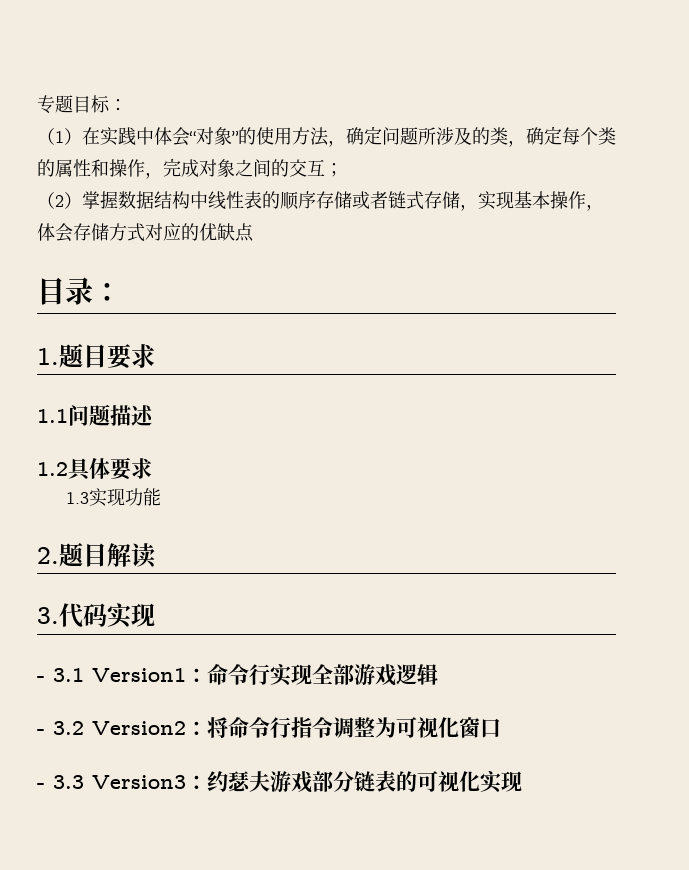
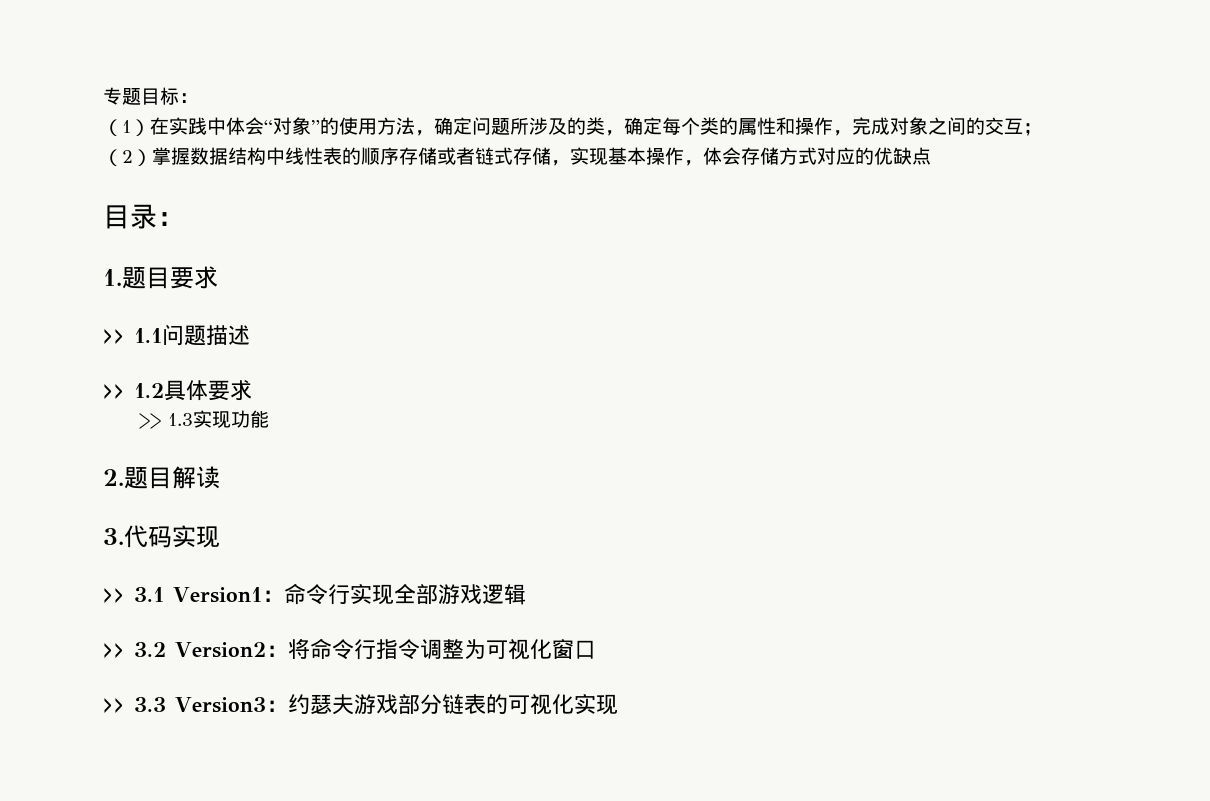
- 1.1问题描述
+ >> 1.1问题描述
- 1.2具体要求
+ >> 1.2具体要求
- 1.3实现功能
+ >> 1.3实现功能
- - 3.1 Version1：命令行实现全部游戏逻辑
+ >> 3.1 Version1：命令行实现全部游戏逻辑
- - 3.2 Version2：将命令行指令调整为可视化窗口
+ >> 3.2 Version2：将命令行指令调整为可视化窗口
- - 3.3 Version3：约瑟夫游戏部分链表的可视化实现
+ >> 3.3 Version3：约瑟夫游戏部分链表的可视化实现

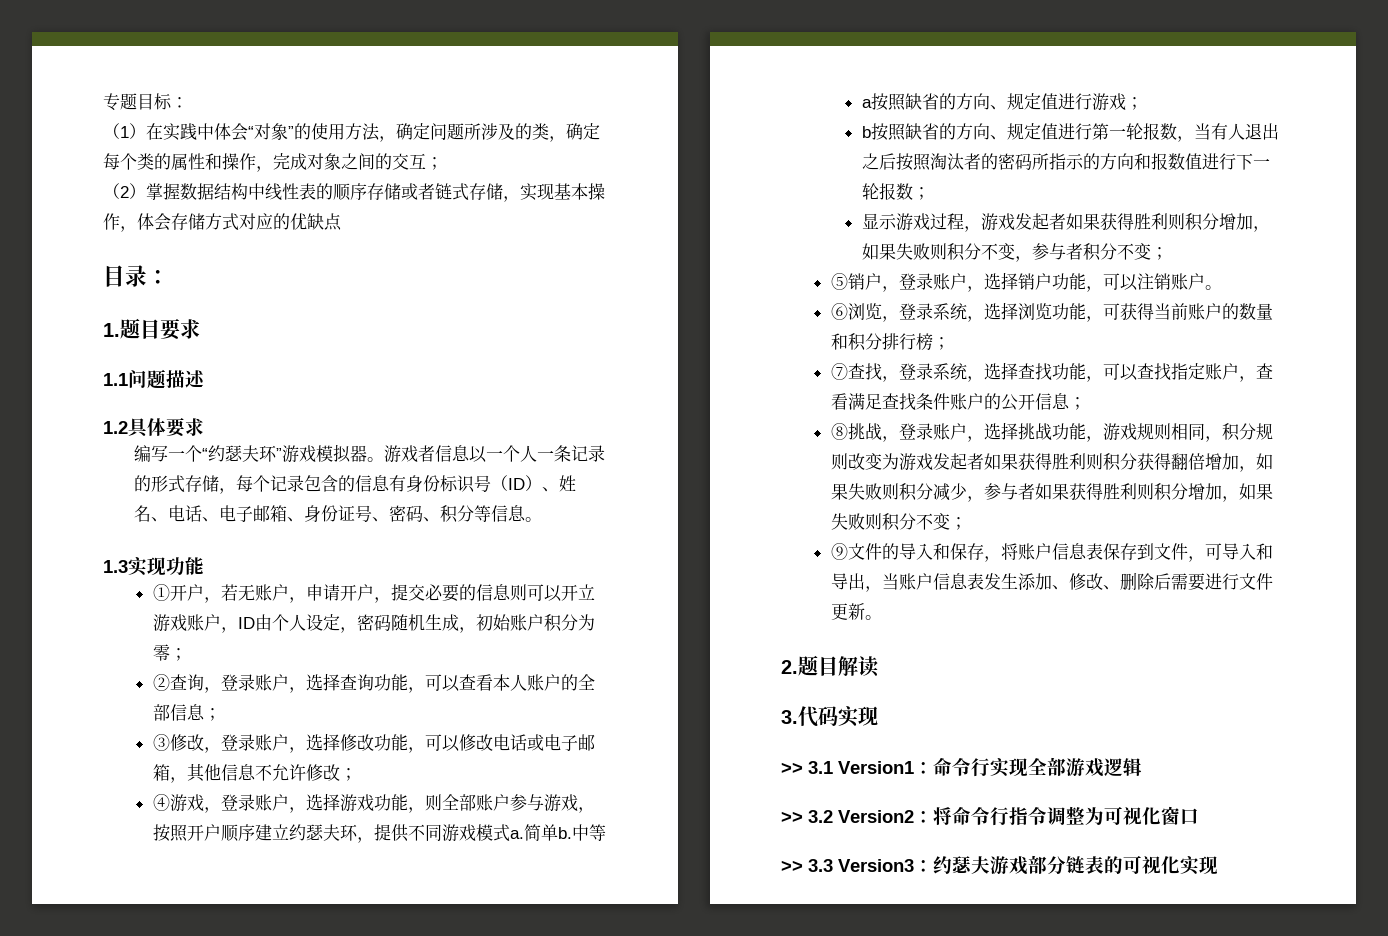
- >> 1.1问题描述
+ 1.1问题描述
- >> 1.2具体要求
+ 1.2具体要求
- >> 1.3实现功能
+ 编写一个“约瑟夫环”游戏模拟器。游戏者信息以一个人一条记录的形式存储，每个记录包含的信息有身份标识号（ID）、姓名、电话、电子邮箱、身份证号、密码、积分等信息。
+ 1.3实现功能
+ ①开户，若无账户，申请开户，提交必要的信息则可以开立游戏账户，ID由个人设定，密码随机生成，初始账户积分为零；
+ ②查询，登录账户，选择查询功能，可以查看本人账户的全部信息；
+ ③修改，登录账户，选择修改功能，可以修改电话或电子邮箱，其他信息不允许修改；
+ ④游戏，登录账户，选择游戏功能，则全部账户参与游戏，按照开户顺序建立约瑟夫环，提供不同游戏模式a.简单b.中等
+ a按照缺省的方向、规定值进行游戏；
+ b按照缺省的方向、规定值进行第一轮报数，当有人退出之后按照淘汰者的密码所指示的方向和报数值进行下一轮报数；
+ 显示游戏过程，游戏发起者如果获得胜利则积分增加，如果失败则积分不变，参与者积分不变；
+ ⑤销户，登录账户，选择销户功能，可以注销账户。
+ ⑥浏览，登录系统，选择浏览功能，可获得当前账户的数量和积分排行榜；
+ ⑦查找，登录系统，选择查找功能，可以查找指定账户，查看满足查找条件账户的公开信息；
+ ⑧挑战，登录账户，选择挑战功能，游戏规则相同，积分规则改变为游戏发起者如果获得胜利则积分获得翻倍增加，如果失败则积分减少，参与者如果获得胜利则积分增加，如果失败则积分不变；
+ ⑨文件的导入和保存，将账户信息表保存到文件，可导入和导出，当账户信息表发生添加、修改、删除后需要进行文件更新。

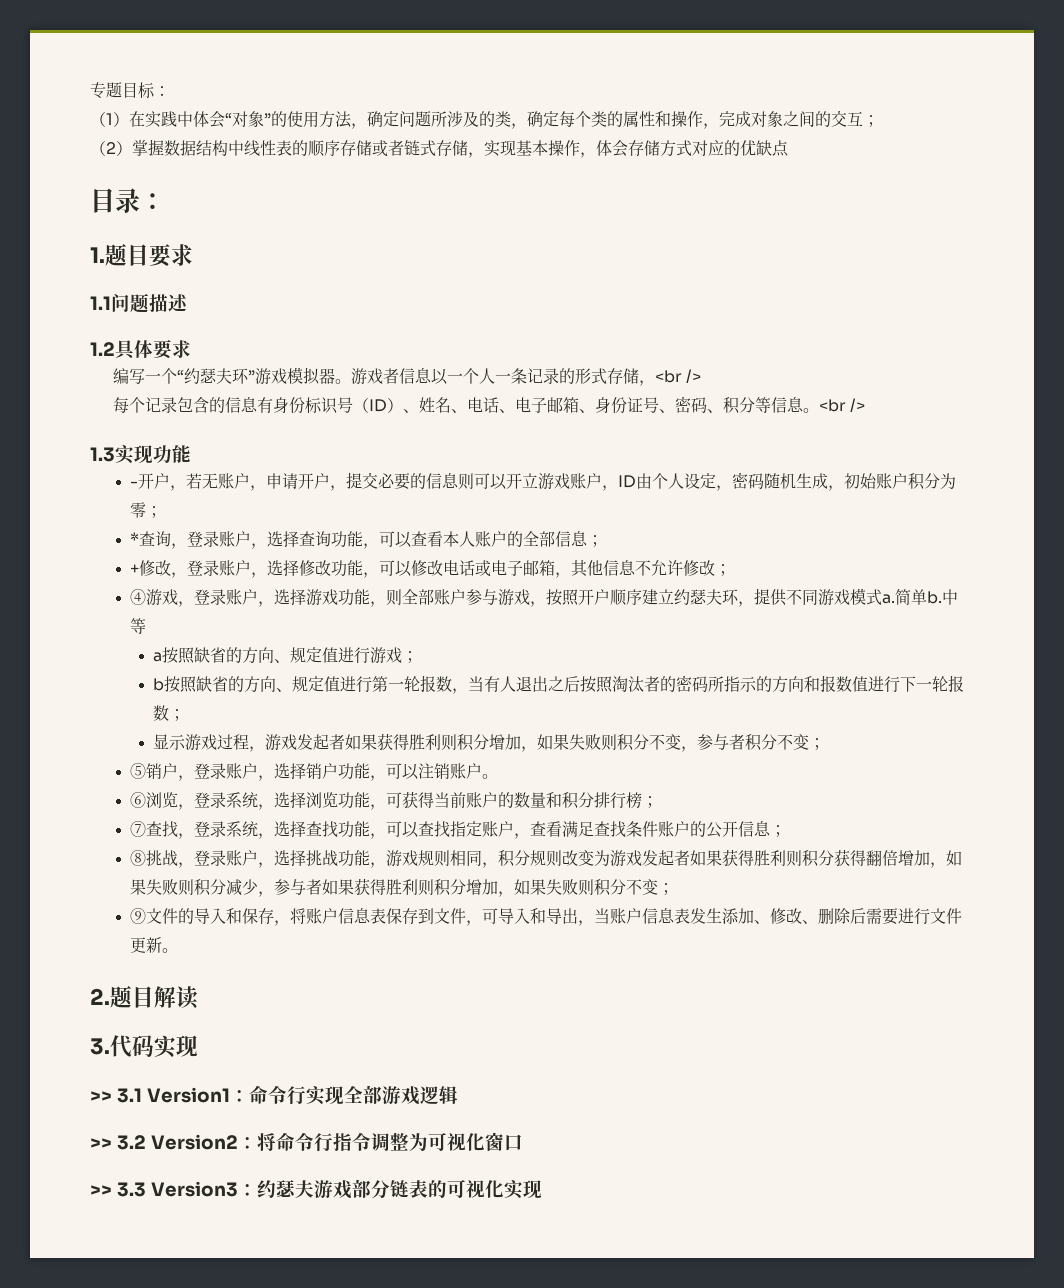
- 游戏者信息以一个人一条记录的形式存储，每个记录包含的信息有身份标识号（ID）、姓名、电话、电子邮箱、身份证号、密码、积分等信息。
+ 游戏者信息以一个人一条记录的形式存储，<br />
+ 每个记录包含的信息有身份标识号（ID）、姓名、电话、电子邮箱、身份证号、密码、积分等信息。<br />
- ①开户，若无账户，申请开户，提交必要的信息则可以开立游戏账户，ID由个人设定，密码随机生成，初始账户积分为零；
+ -开户，若无账户，申请开户，提交必要的信息则可以开立游戏账户，ID由个人设定，密码随机生成，初始账户积分为零；
- ②查询，登录账户，选择查询功能，可以查看本人账户的全部信息；
+ *查询，登录账户，选择查询功能，可以查看本人账户的全部信息；
- ③修改，登录账户，选择修改功能，可以修改电话或电子邮箱，其他信息不允许修改；
+ +修改，登录账户，选择修改功能，可以修改电话或电子邮箱，其他信息不允许修改；

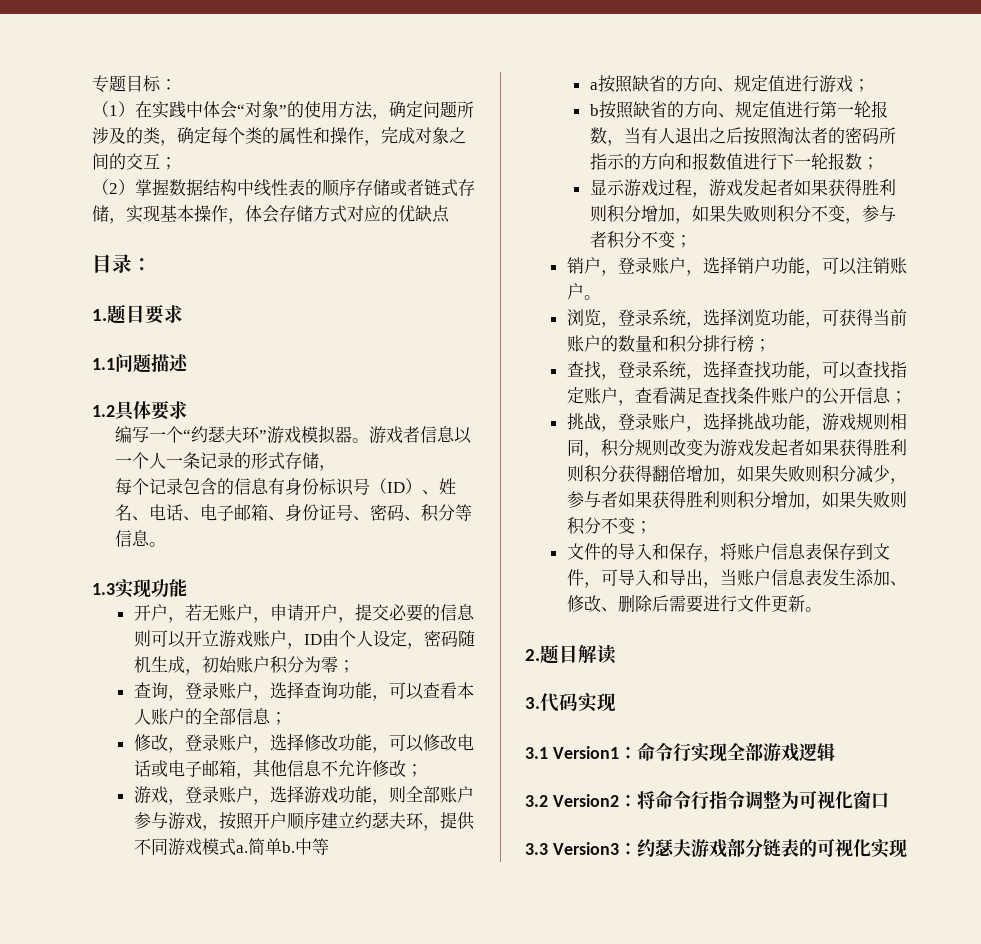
- 游戏者信息以一个人一条记录的形式存储，<br />
+ 游戏者信息以一个人一条记录的形式存储，
- 每个记录包含的信息有身份标识号（ID）、姓名、电话、电子邮箱、身份证号、密码、积分等信息。<br />
+ 每个记录包含的信息有身份标识号（ID）、姓名、电话、电子邮箱、身份证号、密码、积分等信息。
- -开户，若无账户，申请开户，提交必要的信息则可以开立游戏账户，ID由个人设定，密码随机生成，初始账户积分为零；
+ 开户，若无账户，申请开户，提交必要的信息则可以开立游戏账户，ID由个人设定，密码随机生成，初始账户积分为零；
- *查询，登录账户，选择查询功能，可以查看本人账户的全部信息；
+ 查询，登录账户，选择查询功能，可以查看本人账户的全部信息；
- +修改，登录账户，选择修改功能，可以修改电话或电子邮箱，其他信息不允许修改；
+ 修改，登录账户，选择修改功能，可以修改电话或电子邮箱，其他信息不允许修改；
- ④游戏，登录账户，选择游戏功能，则全部账户参与游戏，按照开户顺序建立约瑟夫环，提供不同游戏模式a.
+ 游戏，登录账户，选择游戏功能，则全部账户参与游戏，按照开户顺序建立约瑟夫环，提供不同游戏模式a.
- ⑤销户，登录账户，选择销户功能，可以注销账户。
+ 销户，登录账户，选择销户功能，可以注销账户。
- ⑥浏览，登录系统，选择浏览功能，可获得当前账户的数量和积分排行榜；
+ 浏览，登录系统，选择浏览功能，可获得当前账户的数量和积分排行榜；
- ⑦查找，登录系统，选择查找功能，可以查找指定账户，查看满足查找条件账户的公开信息；
+ 查找，登录系统，选择查找功能，可以查找指定账户，查看满足查找条件账户的公开信息；
- ⑧挑战，登录账户，选择挑战功能，游戏规则相同，积分规则改变为游戏发起者如果获得胜利则积分获得翻倍增加，如果失败则积分减少，参与者如果获得胜利则积分增加，如果失败则积分不变；
+ 挑战，登录账户，选择挑战功能，游戏规则相同，积分规则改变为游戏发起者如果获得胜利则积分获得翻倍增加，如果失败则积分减少，参与者如果获得胜利则积分增加，如果失败则积分不变；
- ⑨文件的导入和保存，将账户信息表保存到文件，可导入和导出，当账户信息表发生添加、修改、删除后需要进行文件更新。
+ 文件的导入和保存，将账户信息表保存到文件，可导入和导出，当账户信息表发生添加、修改、删除后需要进行文件更新。
- >> 3.1 Version1：命令行实现全部游戏逻辑
+ 3.1 Version1：命令行实现全部游戏逻辑
- >> 3.2 Version2：将命令行指令调整为可视化窗口
+ 3.2 Version2：将命令行指令调整为可视化窗口
- >> 3.3 Version3：约瑟夫游戏部分链表的可视化实现
+ 3.3 Version3：约瑟夫游戏部分链表的可视化实现

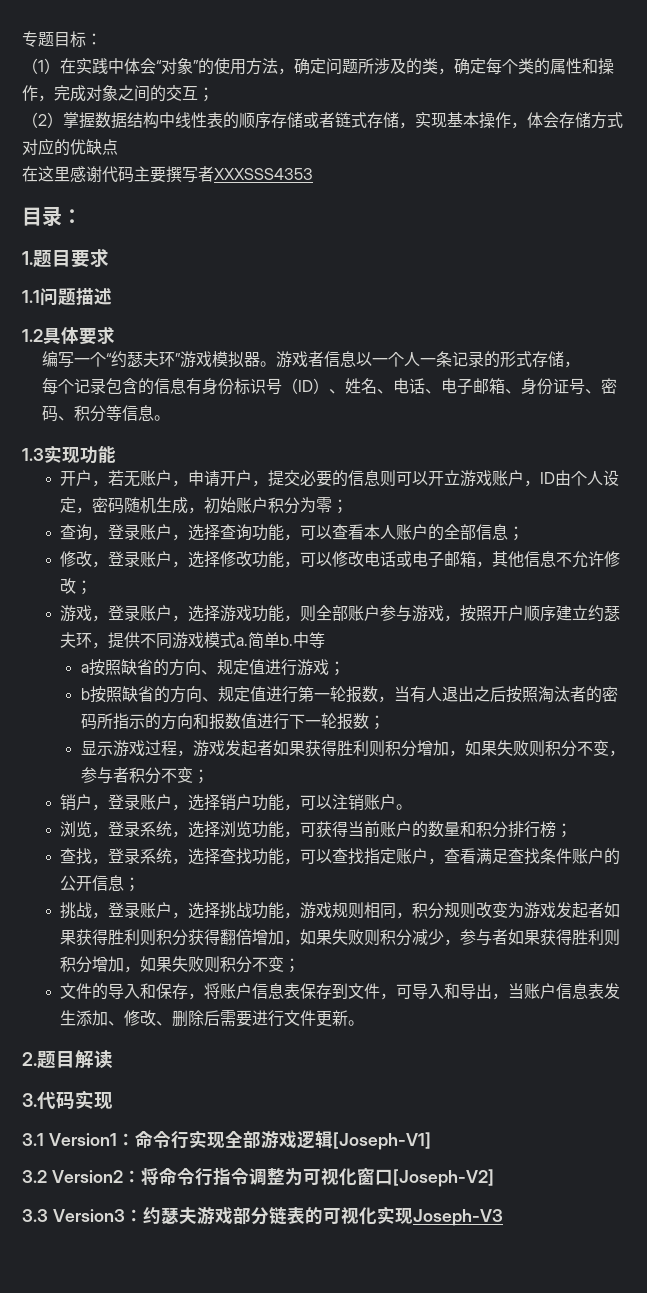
+ 在这里感谢代码主要撰写者XXXSSS4353
- 3.1 Version1：命令行实现全部游戏逻辑
+ 3.1 Version1：命令行实现全部游戏逻辑[Joseph-V1]
- 3.2 Version2：将命令行指令调整为可视化窗口
+ 3.2 Version2：将命令行指令调整为可视化窗口[Joseph-V2]
- 3.3 Version3：约瑟夫游戏部分链表的可视化实现
+ 3.3 Version3：约瑟夫游戏部分链表的可视化实现Joseph-V3

